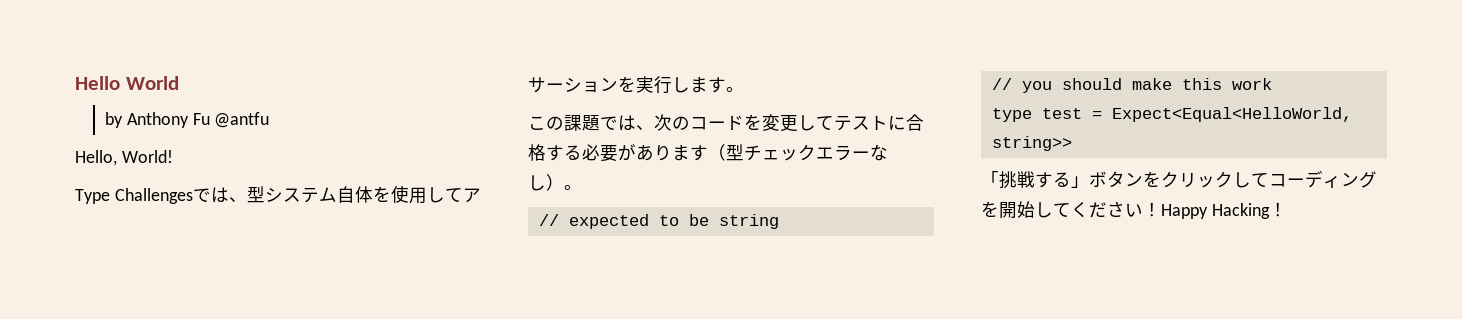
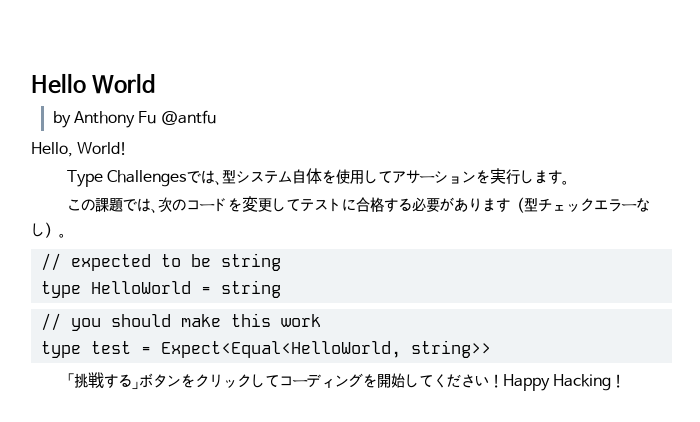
+ type HelloWorld = string

